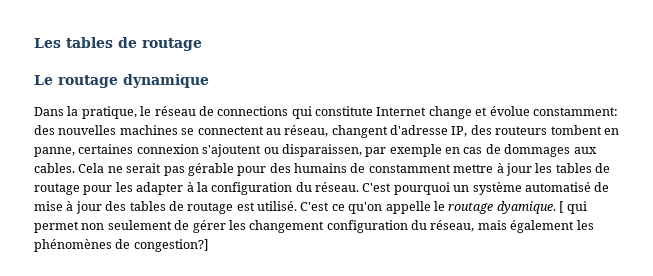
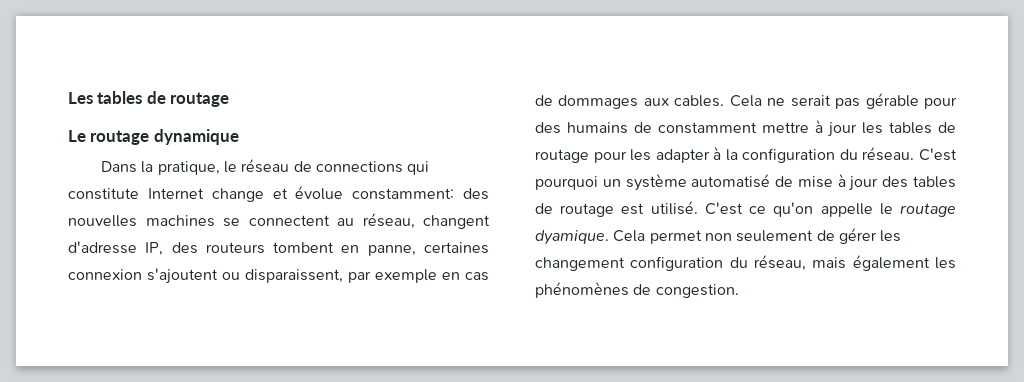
- Dans la pratique, le réseau de connections qui constitute Internet change et évolue constamment: des nouvelles machines se connectent au réseau, changent d'adresse IP, des routeurs tombent en panne, certaines connexion s'ajoutent ou disparaissen, par exemple en cas de dommages aux cables.
+ Dans la pratique, le réseau de connections qui constitute Internet change et évolue constamment: des nouvelles machines se connectent au réseau, changent d'adresse IP, des routeurs tombent en panne, certaines connexion s'ajoutent ou disparaissent, par exemple en cas de dommages aux cables.
- [ qui permet non seulement de gérer les changement configuration du réseau, mais également les phénomènes de congestion?]
+ Cela permet non seulement de gérer les changement configuration du réseau, mais également les phénomènes de congestion.

